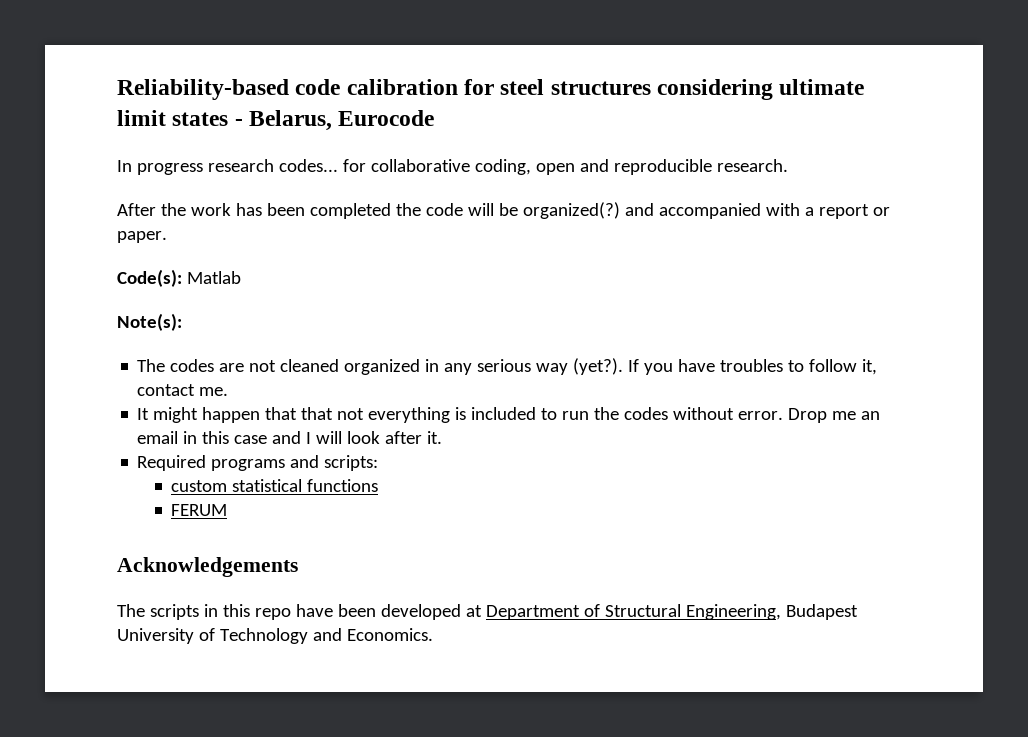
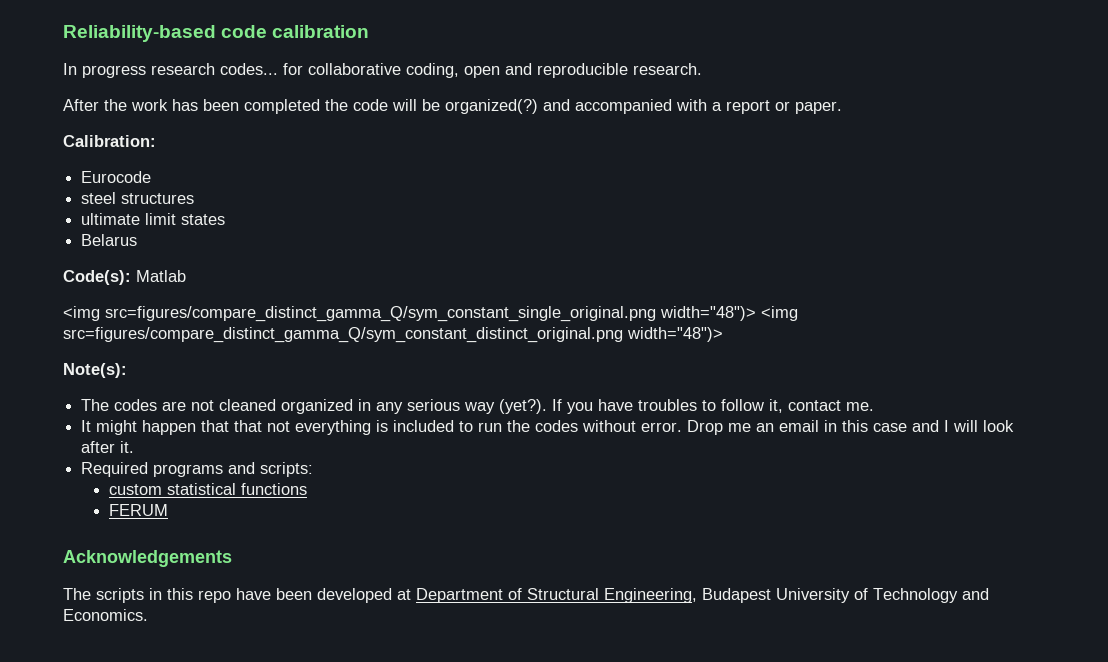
- Reliability-based code calibration for steel structures considering ultimate limit states - Belarus, Eurocode
+ Reliability-based code calibration
+ Calibration:
+ Eurocode
+ steel structures
+ ultimate limit states
+ Belarus
  Code(s): Matlab
+ <img src=figures/compare_distinct_gamma_Q/sym_constant_single_original.png width="48")> <img src=figures/compare_distinct_gamma_Q/sym_constant_distinct_original.png width="48")>

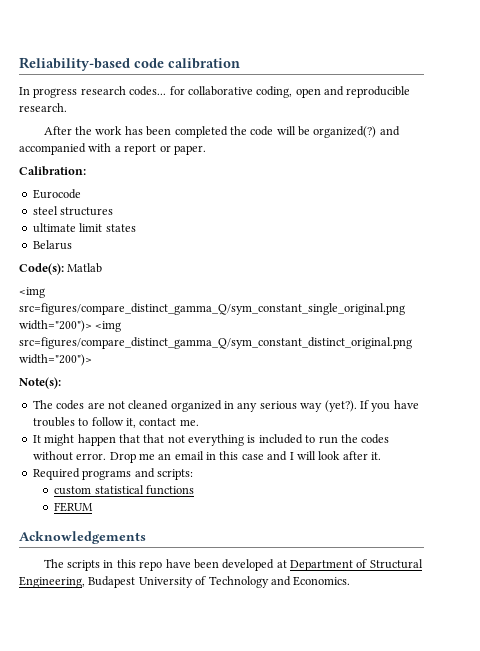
- <img src=figures/compare_distinct_gamma_Q/sym_constant_single_original.png width="48")> <img src=figures/compare_distinct_gamma_Q/sym_constant_distinct_original.png width="48")>
+ <img src=figures/compare_distinct_gamma_Q/sym_constant_single_original.png width="200")> <img src=figures/compare_distinct_gamma_Q/sym_constant_distinct_original.png width="200")>

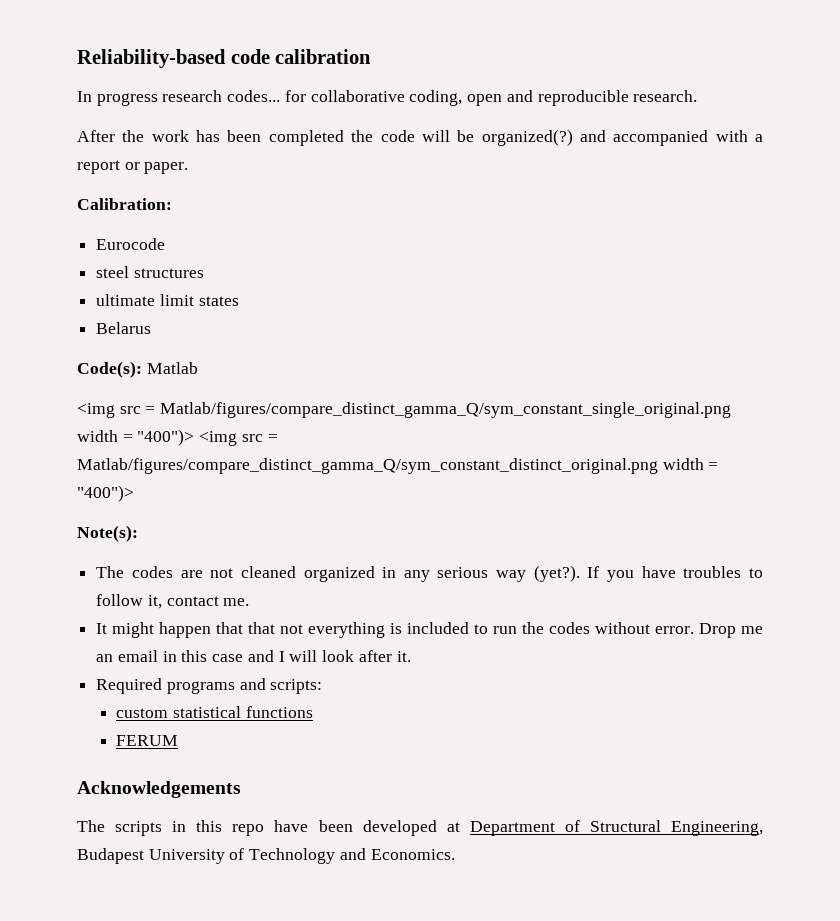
- <img src=figures/compare_distinct_gamma_Q/sym_constant_single_original.png width="200")> <img src=figures/compare_distinct_gamma_Q/sym_constant_distinct_original.png width="200")>
+ <img src = Matlab/figures/compare_distinct_gamma_Q/sym_constant_single_original.png width = "400")> <img src = Matlab/figures/compare_distinct_gamma_Q/sym_constant_distinct_original.png width = "400")>

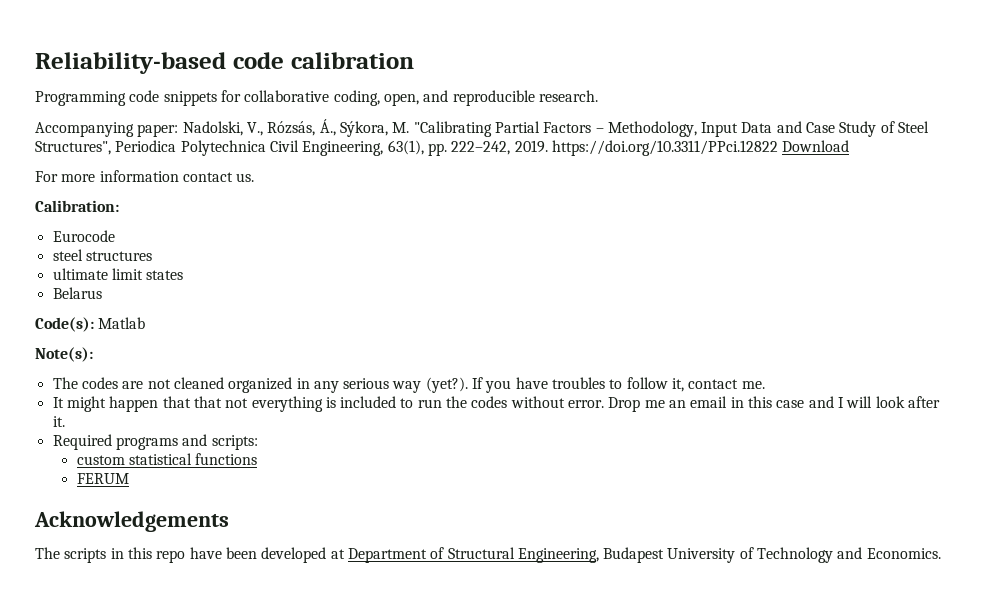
- In progress research codes... for collaborative coding, open and reproducible research.
+ Programming code snippets for collaborative coding, open, and reproducible research.
- After the work has been completed the code will be organized(?) and accompanied with a report or paper.
+ Accompanying paper: Nadolski, V., Rózsás, Á., Sýkora, M. "Calibrating Partial Factors – Methodology, Input Data and Case Study of Steel Structures", Periodica Polytechnica Civil Engineering, 63(1), pp. 222–242, 2019. https://doi.org/10.3311/PPci.12822 Download
+ For more information contact us.
- <img src = Matlab/figures/compare_distinct_gamma_Q/sym_constant_single_original.png width = "400")> <img src = Matlab/figures/compare_distinct_gamma_Q/sym_constant_distinct_original.png width = "400")>

